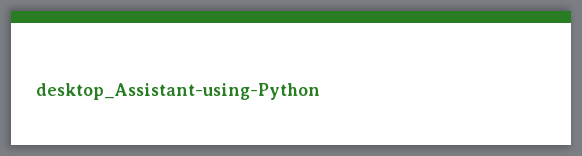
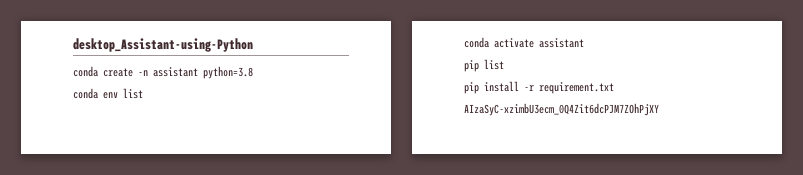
+ conda create -n assistant python=3.8
+ conda env list
+ conda activate assistant
+ pip list
+ pip install -r requirement.txt
+ AIzaSyC-xzimbU3ecm_0Q4Zit6dcPJM7ZOhPjXY

